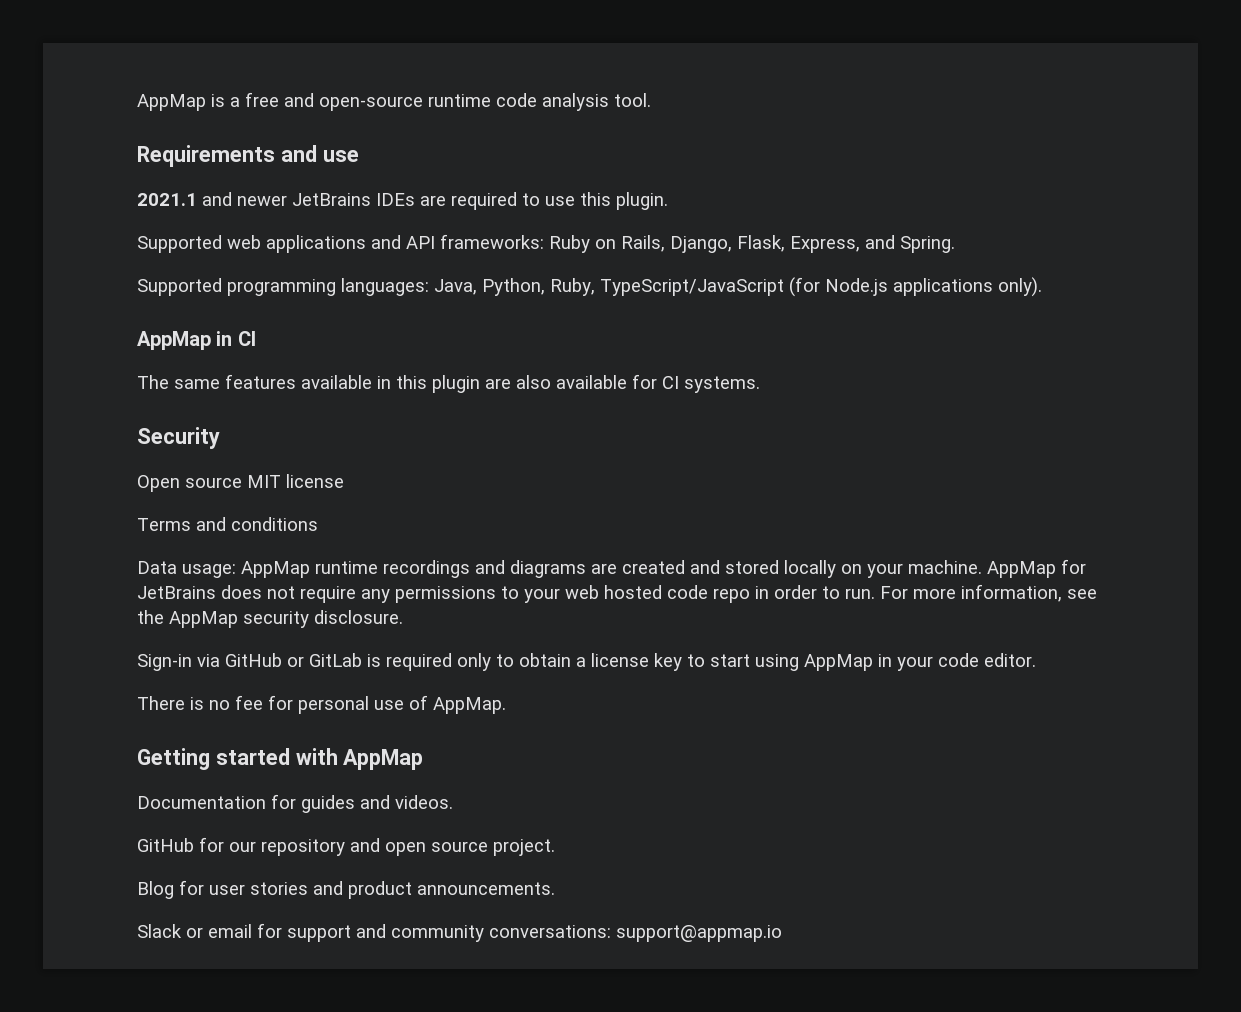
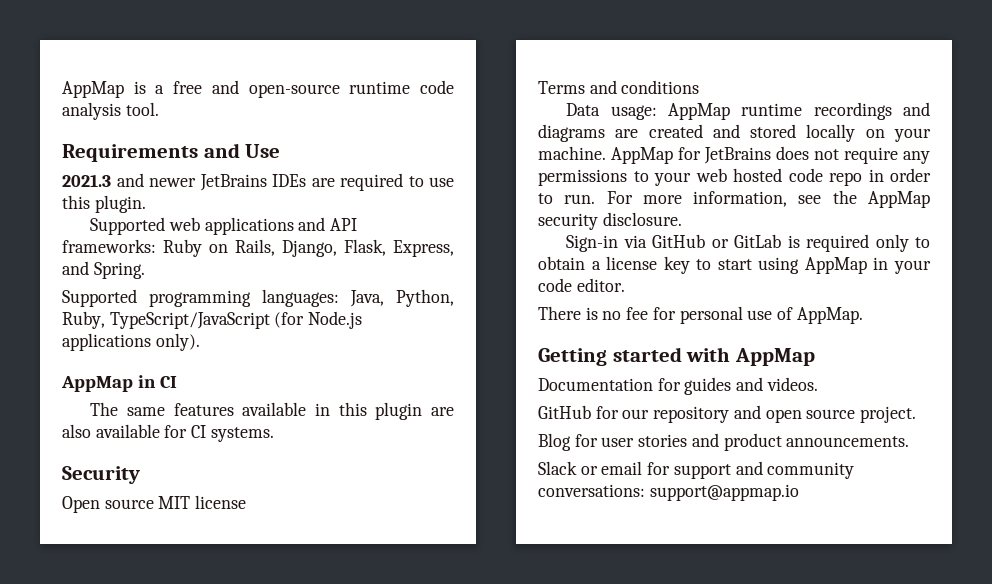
- Requirements and use
- 2021.1 and newer JetBrains IDEs are required to use this plugin.
+ Requirements and Use
+ 2021.3 and newer JetBrains IDEs are required to use this plugin.

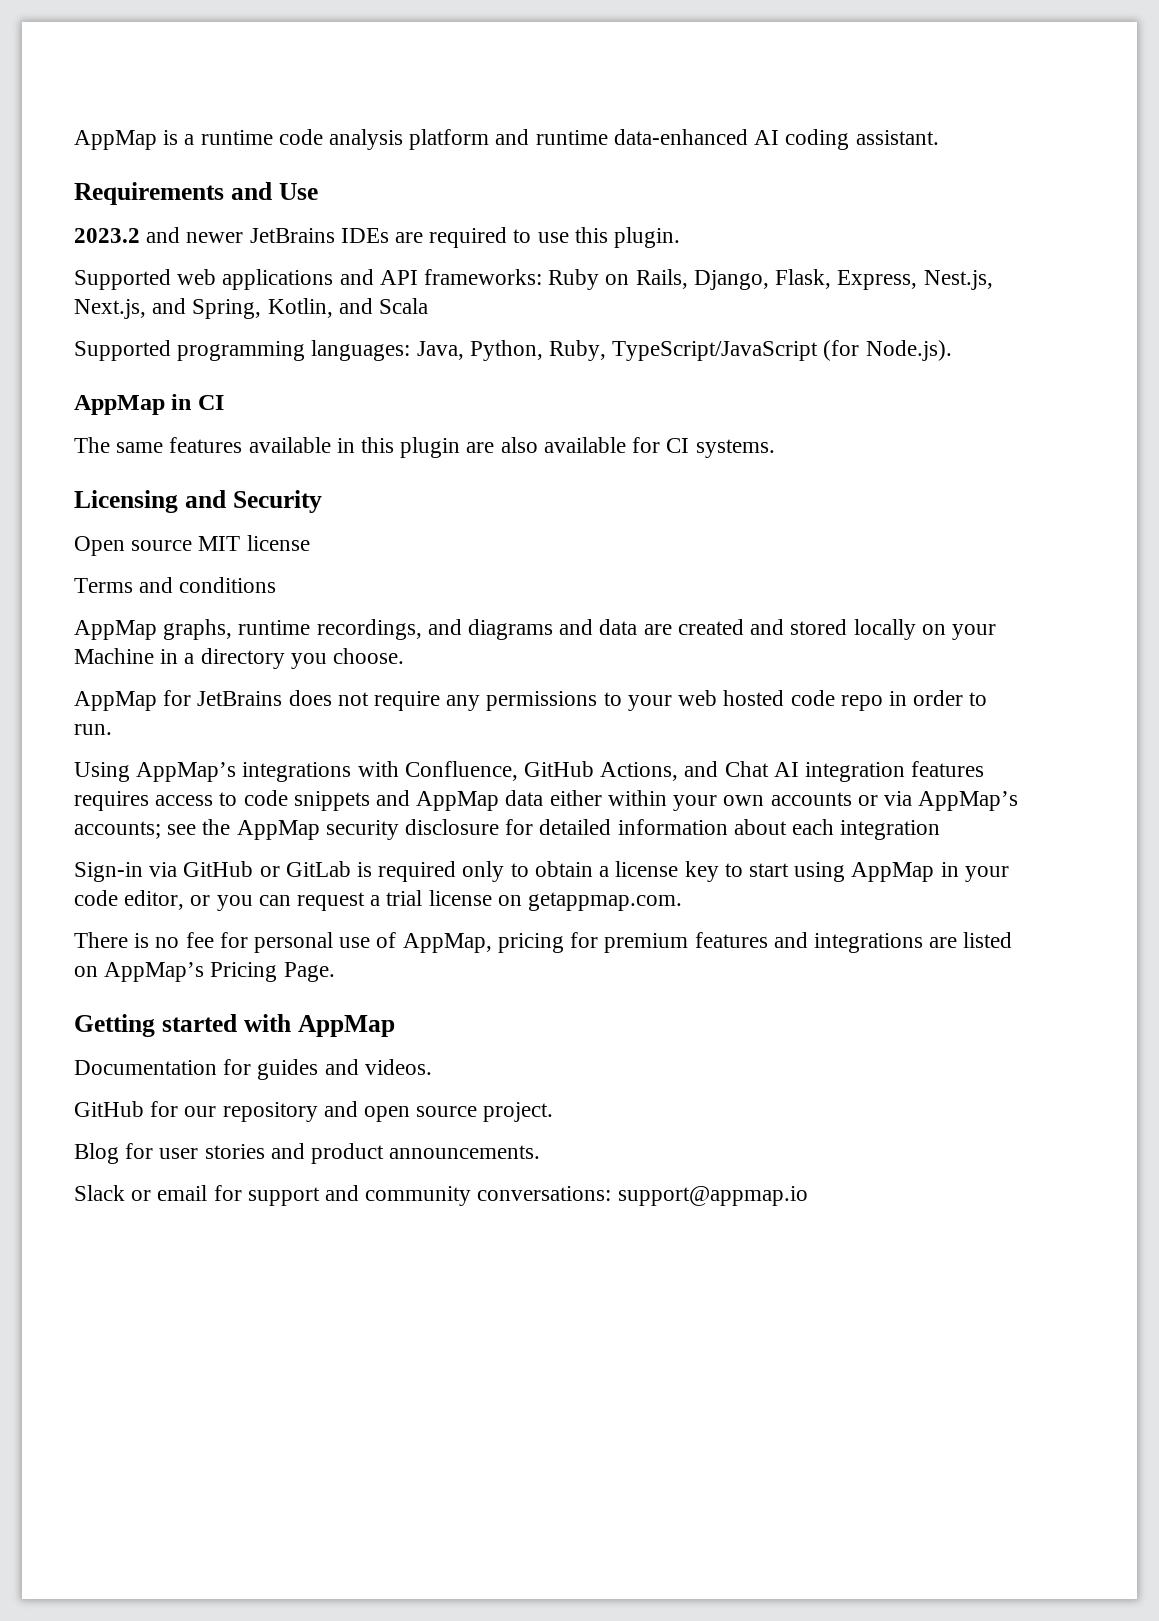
- AppMap is a free and open-source runtime code analysis tool.
+ AppMap is a runtime code analysis platform and runtime data-enhanced AI coding assistant.
- 2021.3 and newer JetBrains IDEs are required to use this plugin.
+ 2023.2 and newer JetBrains IDEs are required to use this plugin.
- Supported web applications and API frameworks: Ruby on Rails, Django, Flask, Express, and Spring.
+ Supported web applications and API frameworks: Ruby on Rails, Django, Flask, Express, Nest.js, Next.js, and Spring, Kotlin, and Scala
- Supported programming languages: Java, Python, Ruby, TypeScript/JavaScript (for Node.js applications only).
+ Supported programming languages: Java, Python, Ruby, TypeScript/JavaScript (for Node.js).
- Security
+ Licensing and Security
- Data usage: AppMap runtime recordings and diagrams are created and stored locally on your machine. AppMap for JetBrains does not require any permissions to your web hosted code repo in order to run. For more information, see the AppMap security disclosure.
+ AppMap graphs, runtime recordings, and diagrams and data are created and stored locally on your Machine in a directory you choose.
+ AppMap for JetBrains does not require any permissions to your web hosted code repo in order to run.
+ Using AppMap’s integrations with Confluence, GitHub Actions, and Chat AI integration features requires access to code snippets and AppMap data either within your own accounts or via AppMap’s accounts; see the AppMap security disclosure for detailed information about each integration
- Sign-in via GitHub or GitLab is required only to obtain a license key to start using AppMap in your code editor.
+ Sign-in via GitHub or GitLab is required only to obtain a license key to start using AppMap in your code editor, or you can request a trial license on getappmap.com.
- There is no fee for personal use of AppMap.
+ There is no fee for personal use of AppMap, pricing for premium features and integrations are listed on AppMap’s Pricing Page.

